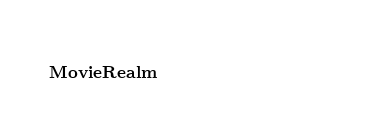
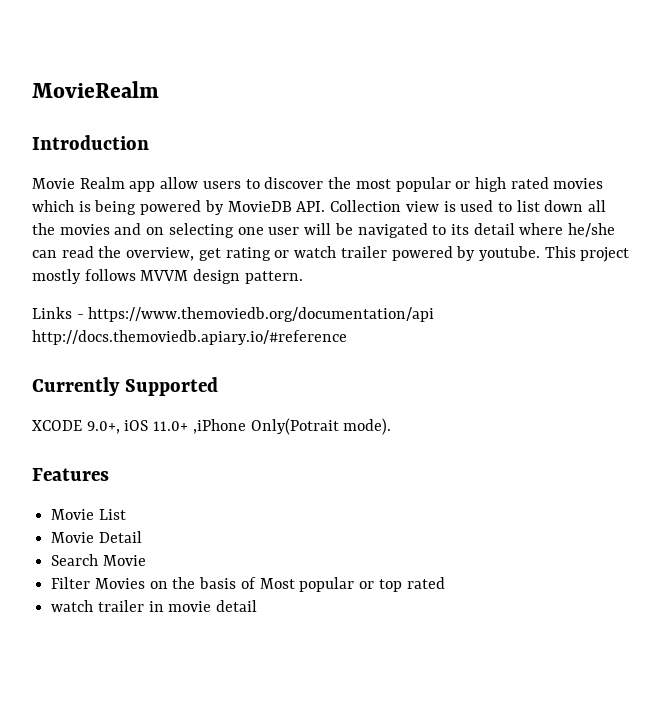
+ Introduction
+ Movie Realm app allow users to discover the most popular or high rated movies which is being powered by MovieDB API. Collection view is used to list down all the movies and on selecting one user will be navigated to its detail where he/she can read the overview, get rating or watch trailer powered by youtube. This project mostly follows MVVM design pattern.
+ Links - https://www.themoviedb.org/documentation/api http://docs.themoviedb.apiary.io/#reference
+ Currently Supported
+ XCODE 9.0+, iOS 11.0+ ,iPhone Only(Potrait mode).
+ Features
+ Movie List
+ Movie Detail
+ Search Movie
+ Filter Movies on the basis of Most popular or top rated
+ watch trailer in movie detail

